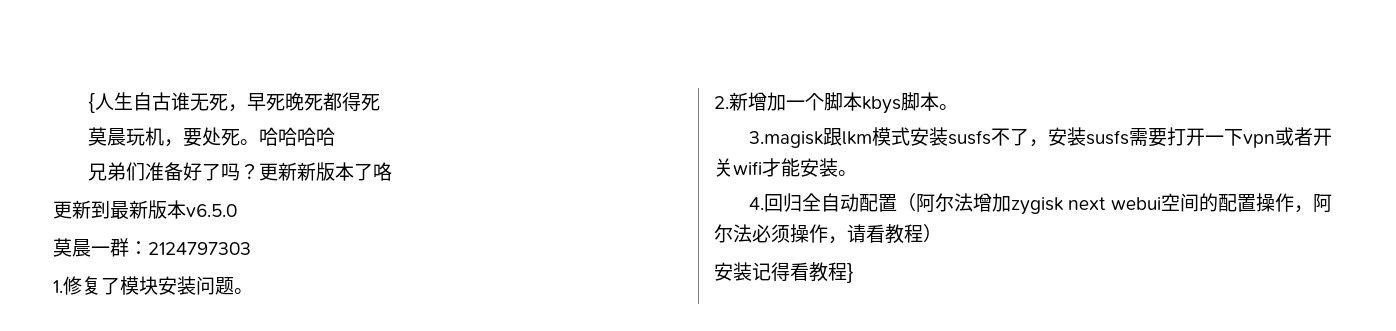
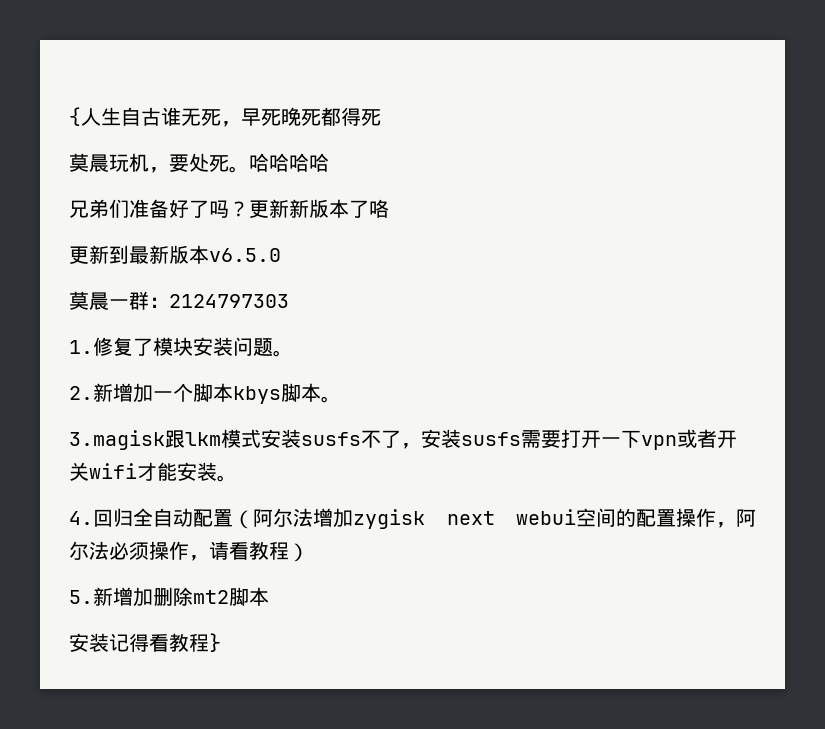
+ 5.新增加删除mt2脚本

